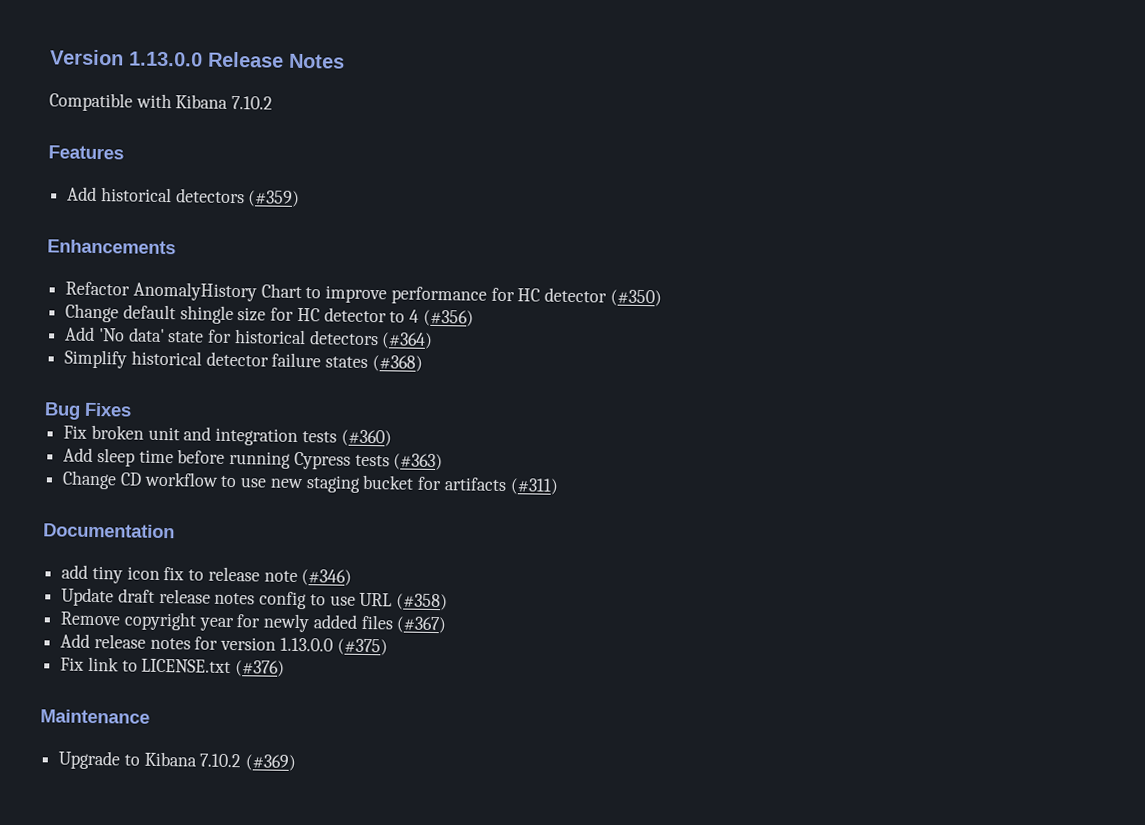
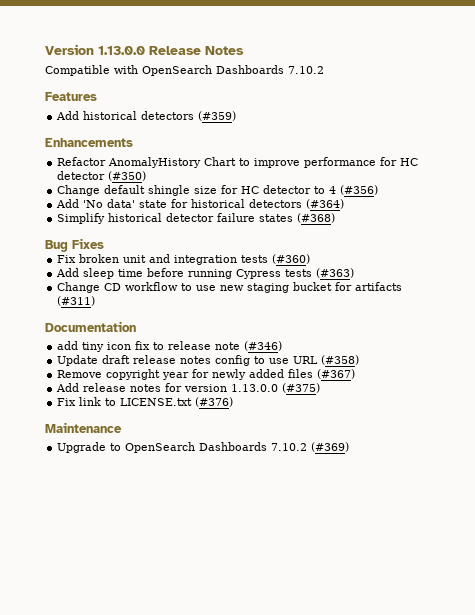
- Compatible with Kibana 7.10.2
+ Compatible with OpenSearch Dashboards 7.10.2
- Upgrade to Kibana 7.10.2 (#369)
+ Upgrade to OpenSearch Dashboards 7.10.2 (#369)

